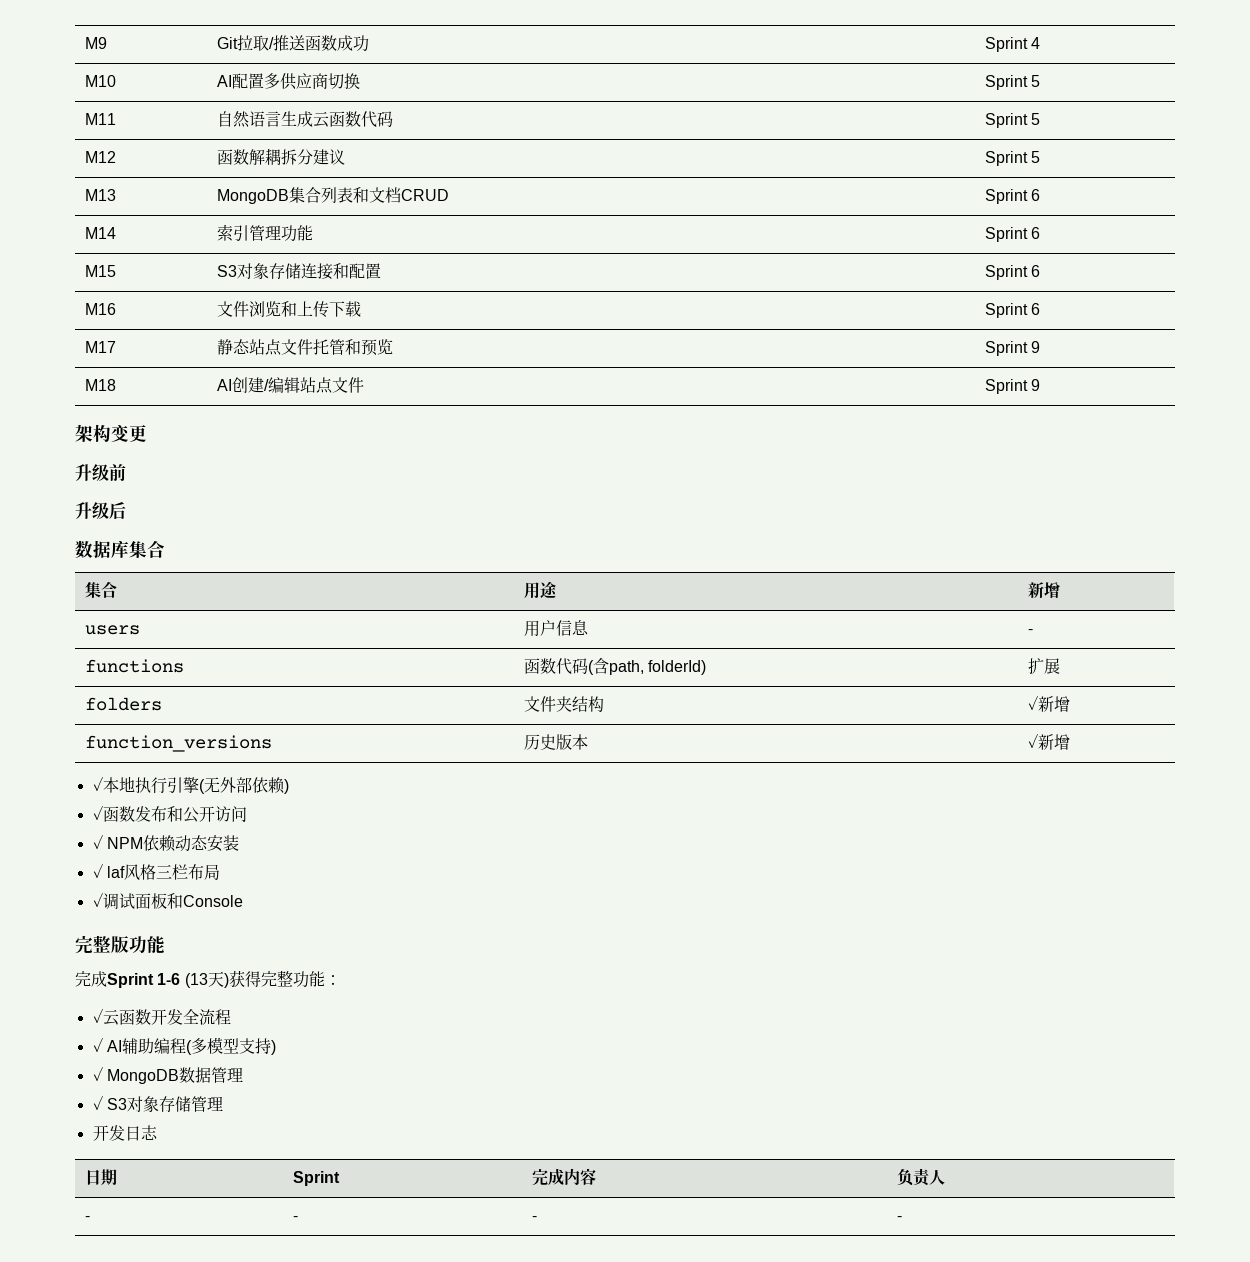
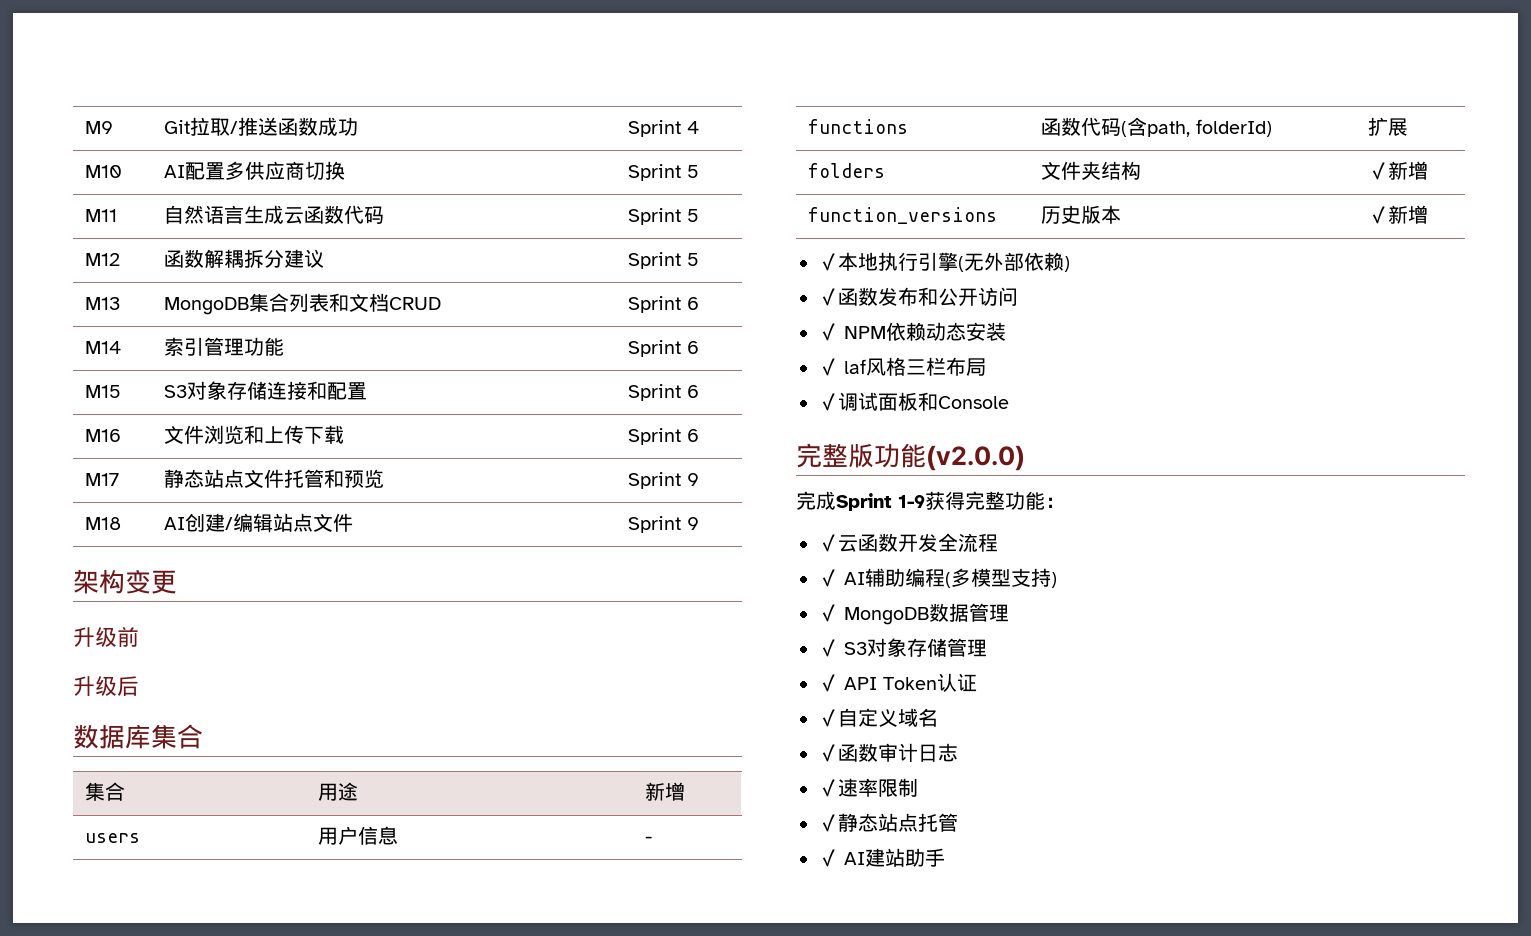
- 完整版功能
+ 完整版功能(v2.0.0)
- 完成Sprint 1-6 (13天)获得完整功能：
+ 完成Sprint 1-9获得完整功能：
- 开发日志
- 日期 | Sprint | 完成内容 | 负责人
- - | - | - | -
+ ✓ API Token认证
+ ✓自定义域名
+ ✓函数审计日志
+ ✓速率限制
+ ✓静态站点托管
+ ✓ AI建站助手

